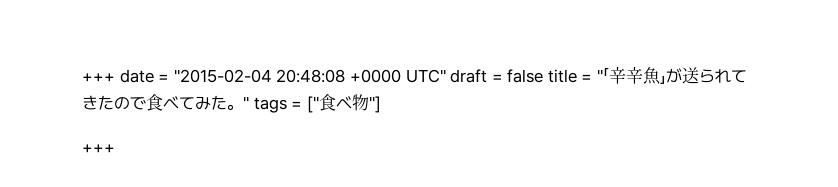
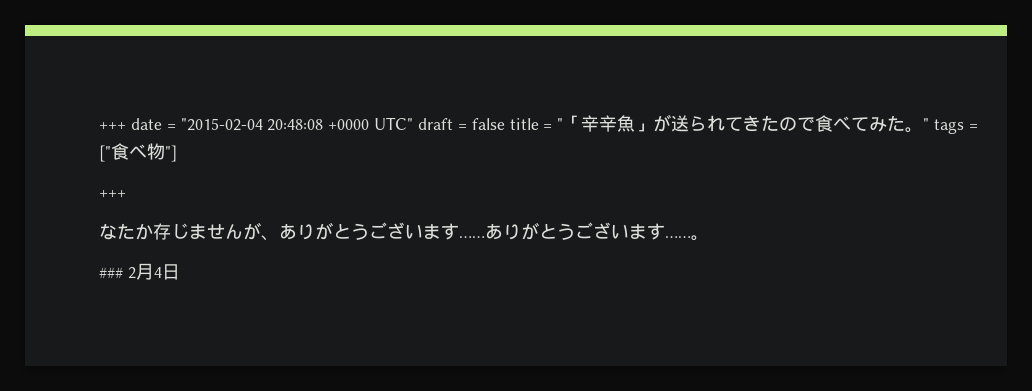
+ なたか存じませんが、ありがとうございます……ありがとうございます……。
+ ### 2月4日

